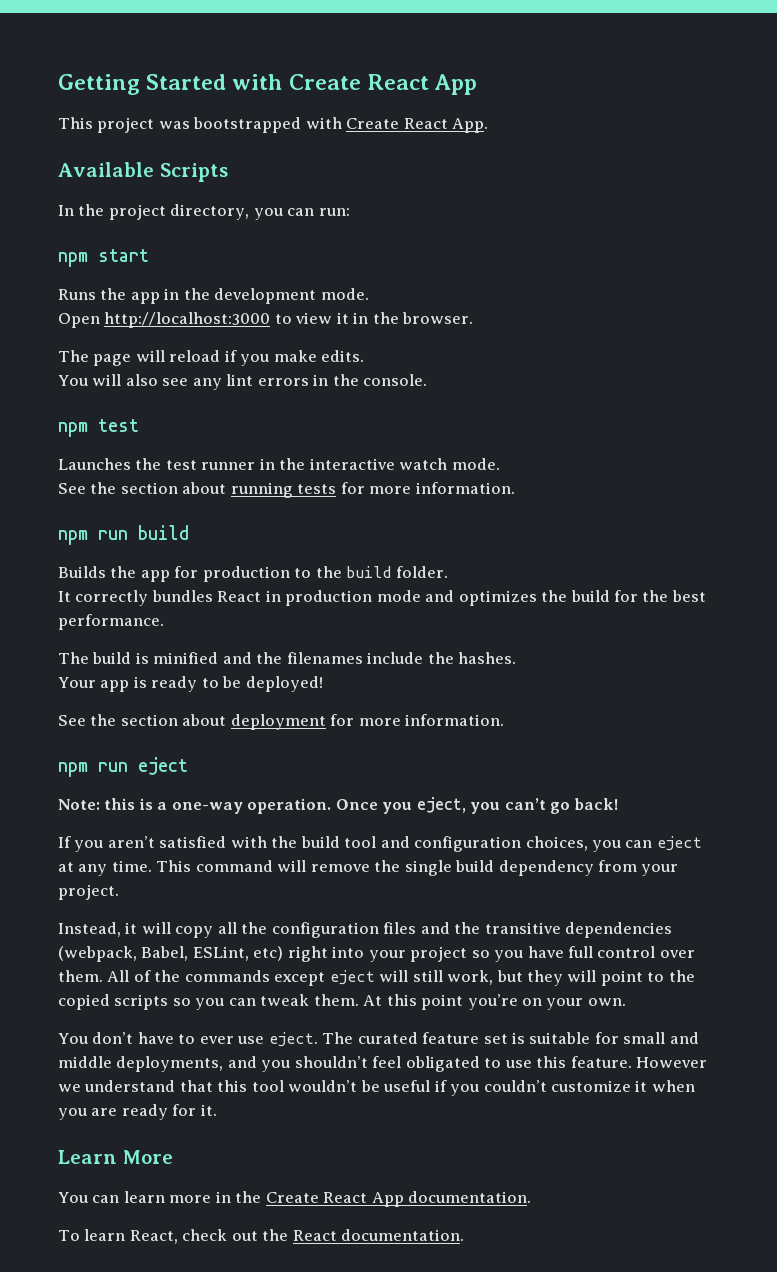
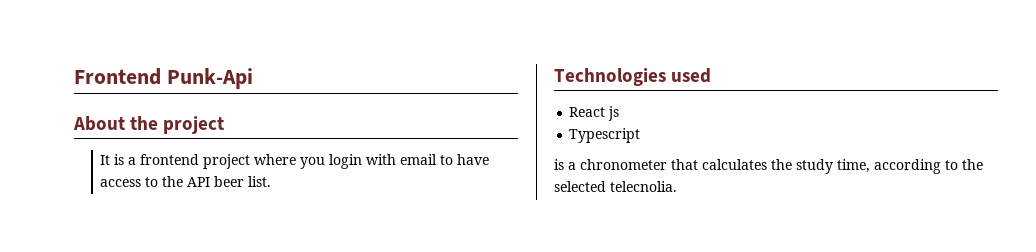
- Getting Started with Create React App
- This project was bootstrapped with Create React App.
- Available Scripts
- In the project directory, you can run:
- npm start
- Runs the app in the development mode.
- Open http://localhost:3000 to view it in the browser.
- The page will reload if you make edits.
- You will also see any lint errors in the console.
- npm test
- Launches the test runner in the interactive watch mode.
- See the section about running tests for more information.
- npm run build
- Builds the app for production to the build folder.
- It correctly bundles React in production mode and optimizes the build for the best performance.
- The build is minified and the filenames include the hashes.
- Your app is ready to be deployed!
- See the section about deployment for more information.
- npm run eject
- Note: this is a one-way operation. Once you eject, you can’t go back!
- If you aren’t satisfied with the build tool and configuration choices, you can eject at any time. This command will remove the single build dependency from your project.
- Instead, it will copy all the configuration files and the transitive dependencies (webpack, Babel, ESLint, etc) right into your project so you have full control over them. All of the commands except eject will still work, but they will point to the copied scripts so you can tweak them. At this point you’re on your own.
- You don’t have to ever use eject. The curated feature set is suitable for small and middle deployments, and you shouldn’t feel obligated to use this feature. However we understand that this tool wouldn’t be useful if you couldn’t customize it when you are ready for it.
- Learn More
- You can learn more in the Create React App documentation.
- To learn React, check out the React documentation.
+ Frontend Punk-Api
+ About the project
+ It is a frontend project where you login with email to have access to the API beer list.
+ Technologies used
+ React js
+ Typescript
+ is a chronometer that calculates the study time, according to the selected telecnolia.

